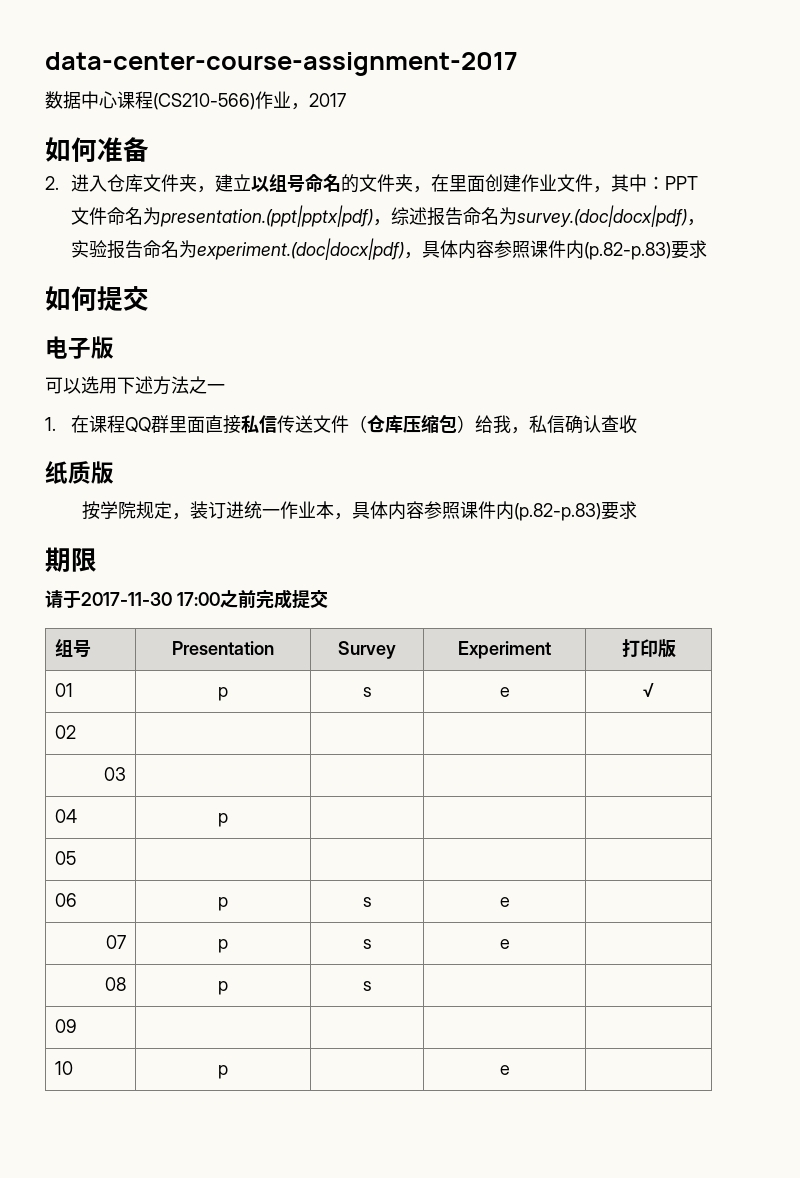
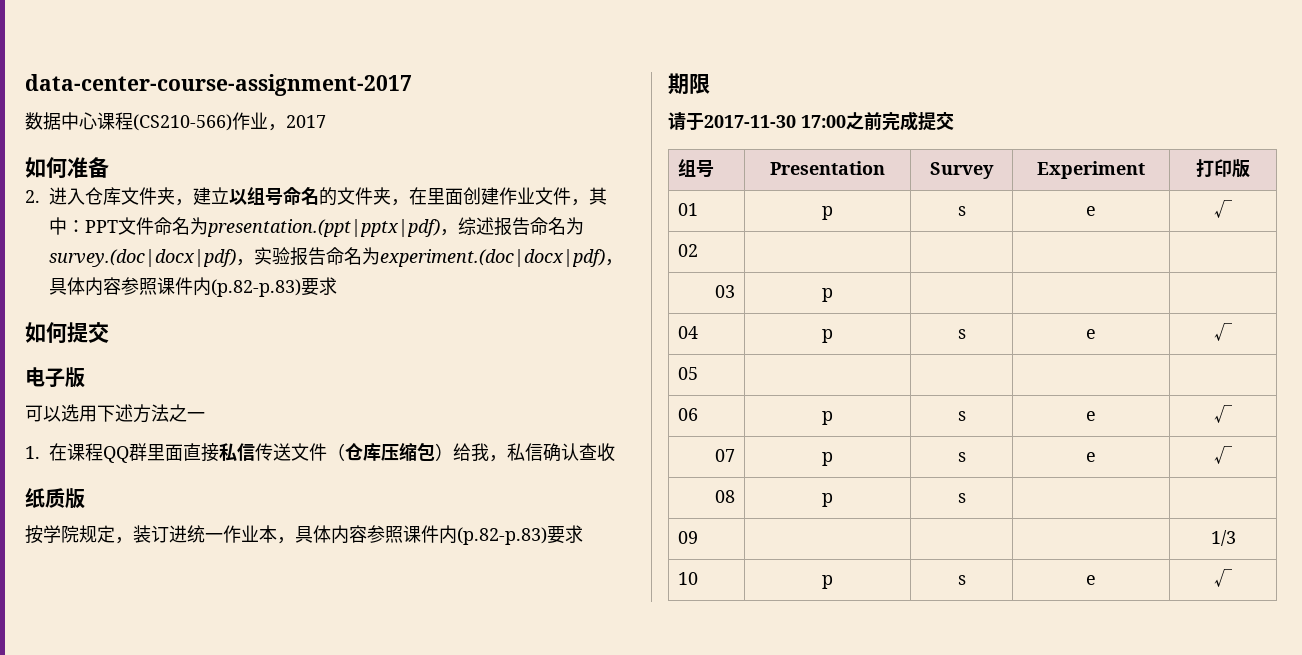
- 03 | | | |
+ 03 | p | | |
- 04 | p | | |
+ 04 | p | s | e | √
- 06 | p | s | e |
+ 06 | p | s | e | √
- 07 | p | s | e |
+ 07 | p | s | e | √
- 09 | | | |
+ 09 | | | | 1/3
- 10 | p | | e |
+ 10 | p | s | e | √

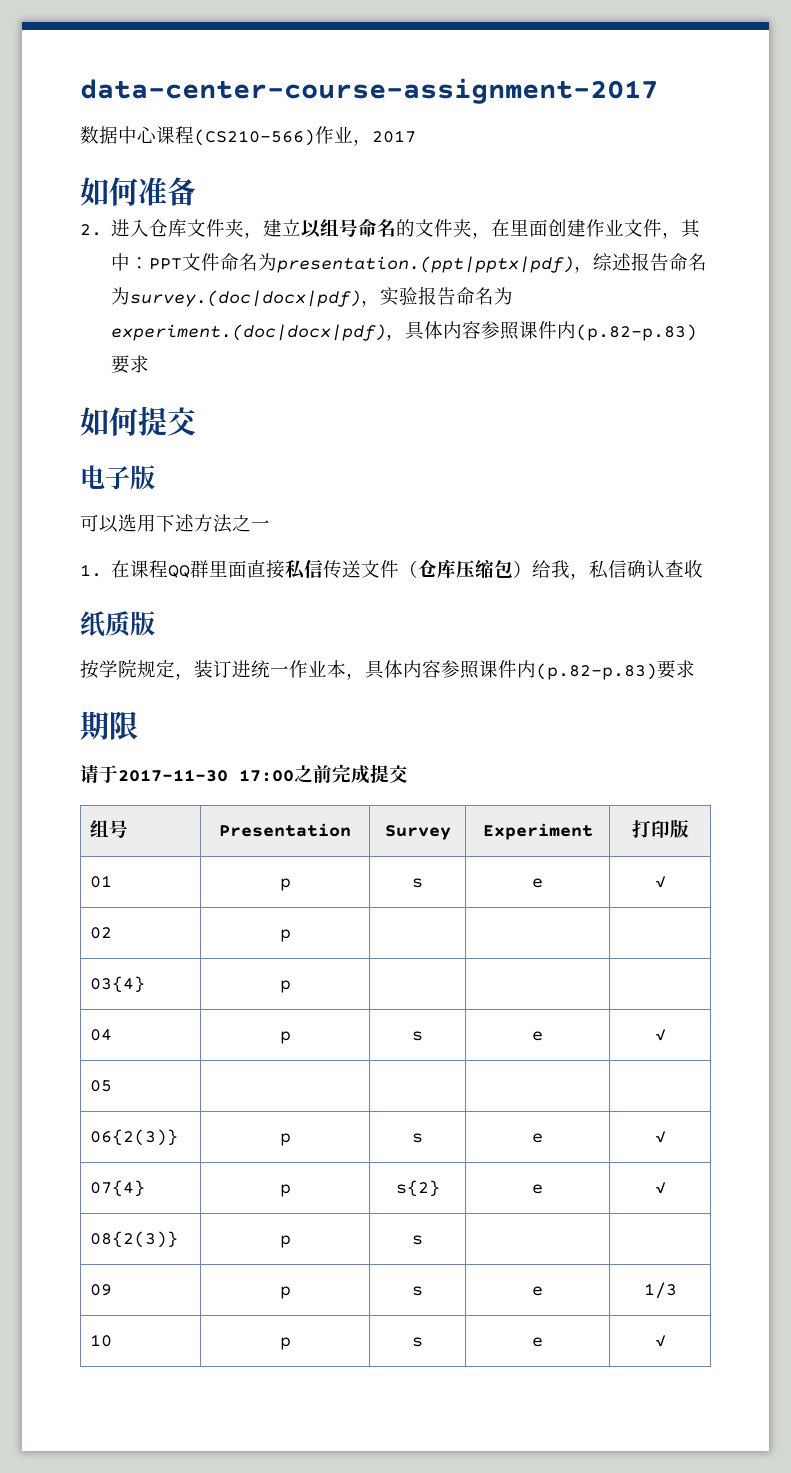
- 02 | | | |
- 03 | p | | |
+ 02 | p | | |
+ 03{4} | p | | |
- 06 | p | s | e | √
- 07 | p | s | e | √
- 08 | p | s | |
+ 06{2(3)} | p | s | e | √
+ 07{4} | p | s{2} | e | √
+ 08{2(3)} | p | s | |
- 09 | | | | 1/3
+ 09 | p | s | e | 1/3

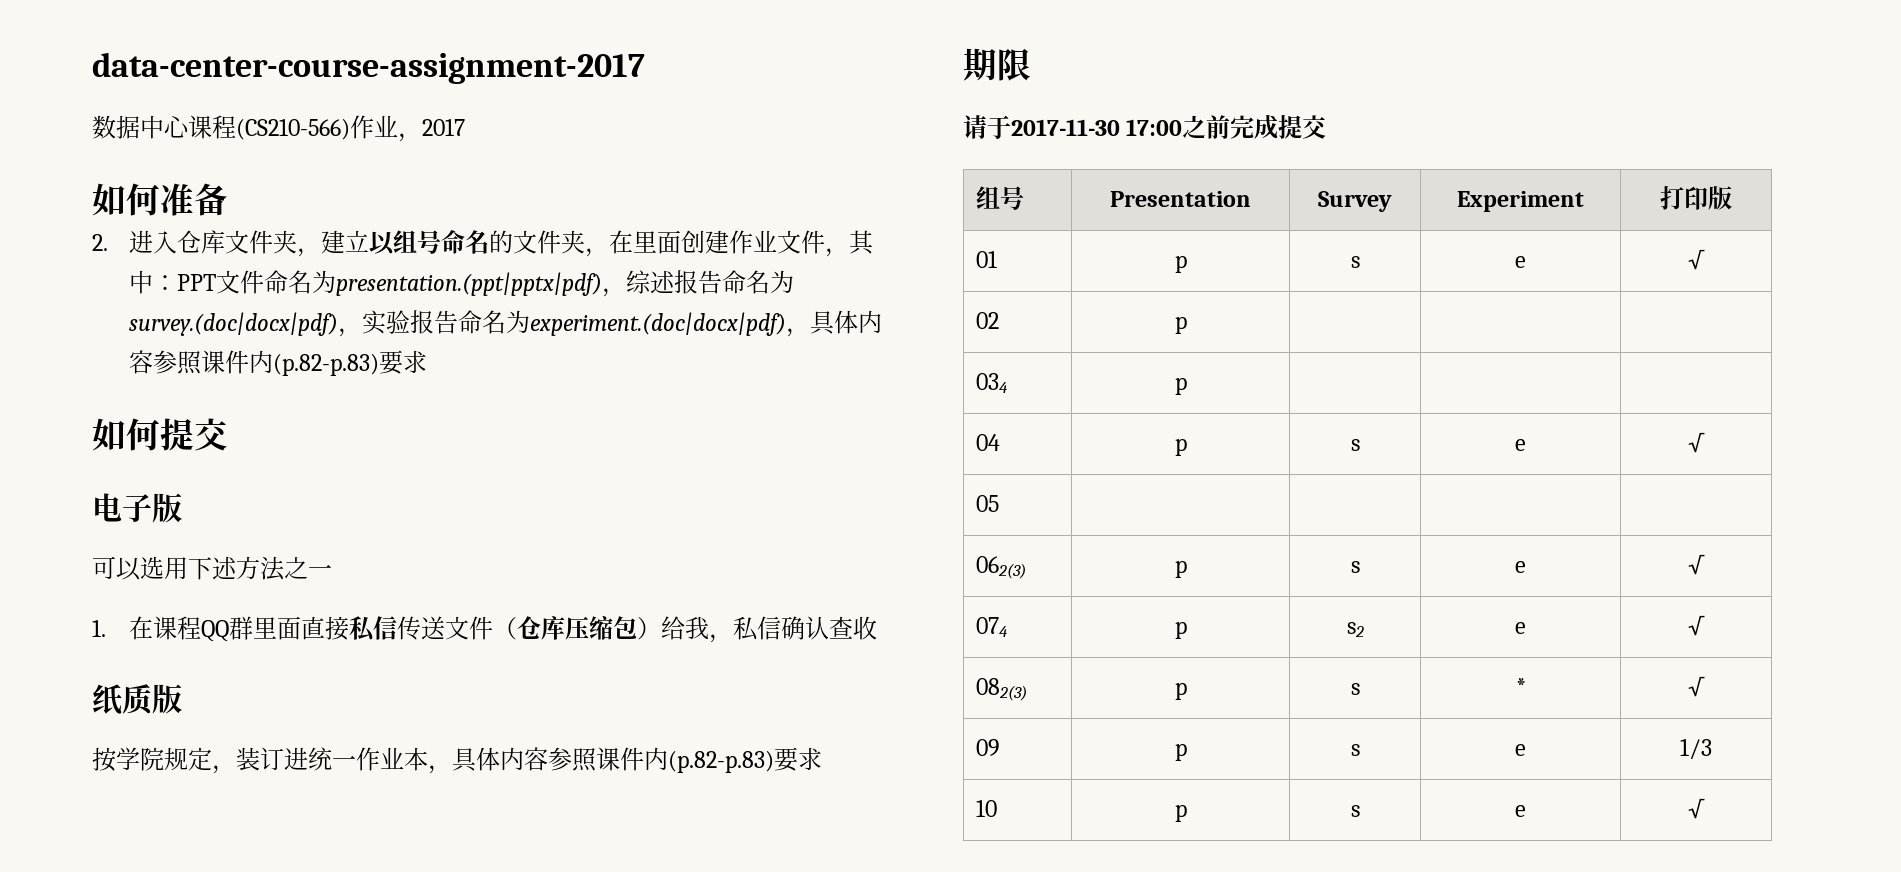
- 03{4} | p | | |
+ 034 | p | | |
- 06{2(3)} | p | s | e | √
- 07{4} | p | s{2} | e | √
- 08{2(3)} | p | s | |
+ 062(3) | p | s | e | √
+ 074 | p | s2 | e | √
+ 082(3) | p | s | * | √

